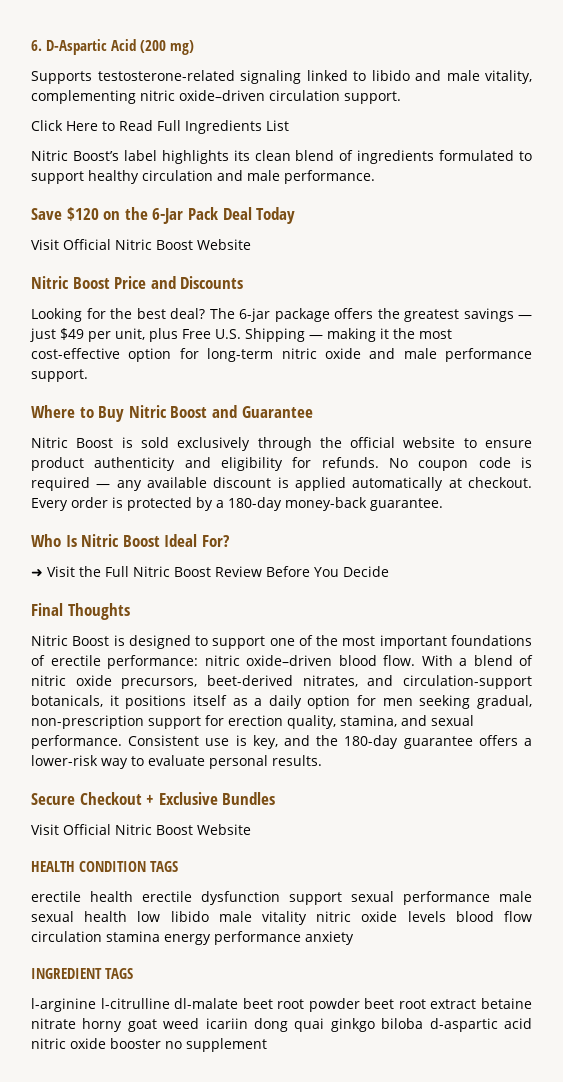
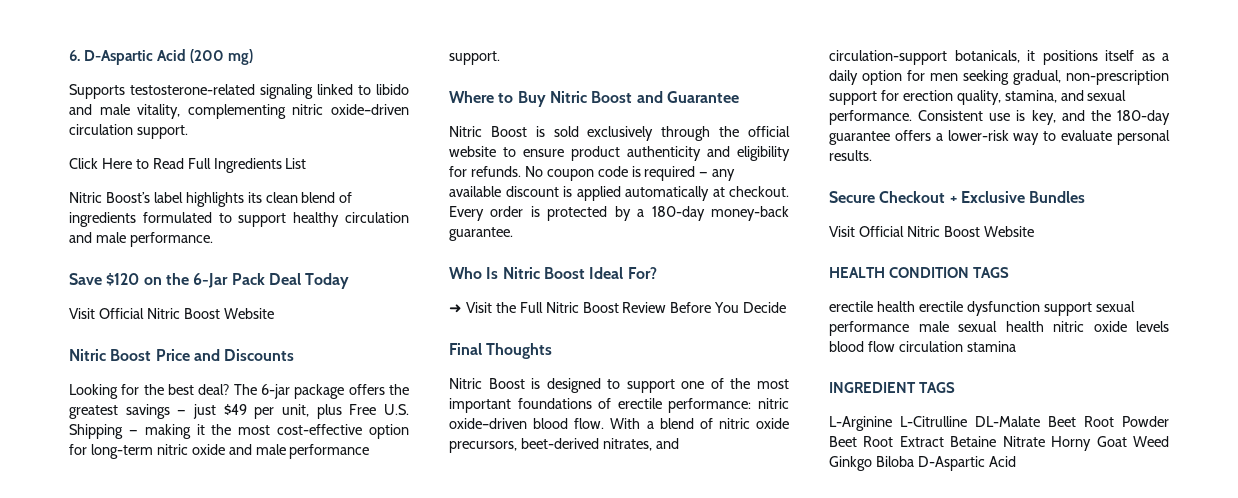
- erectile health erectile dysfunction support sexual performance male sexual health low libido male vitality nitric oxide levels blood flow circulation stamina energy performance anxiety
+ erectile health erectile dysfunction support sexual performance male sexual health nitric oxide levels blood flow circulation stamina
- l-arginine l-citrulline dl-malate beet root powder beet root extract betaine nitrate horny goat weed icariin dong quai ginkgo biloba d-aspartic acid nitric oxide booster no supplement
+ L-Arginine L-Citrulline DL-Malate Beet Root Powder Beet Root Extract Betaine Nitrate Horny Goat Weed Ginkgo Biloba D-Aspartic Acid

